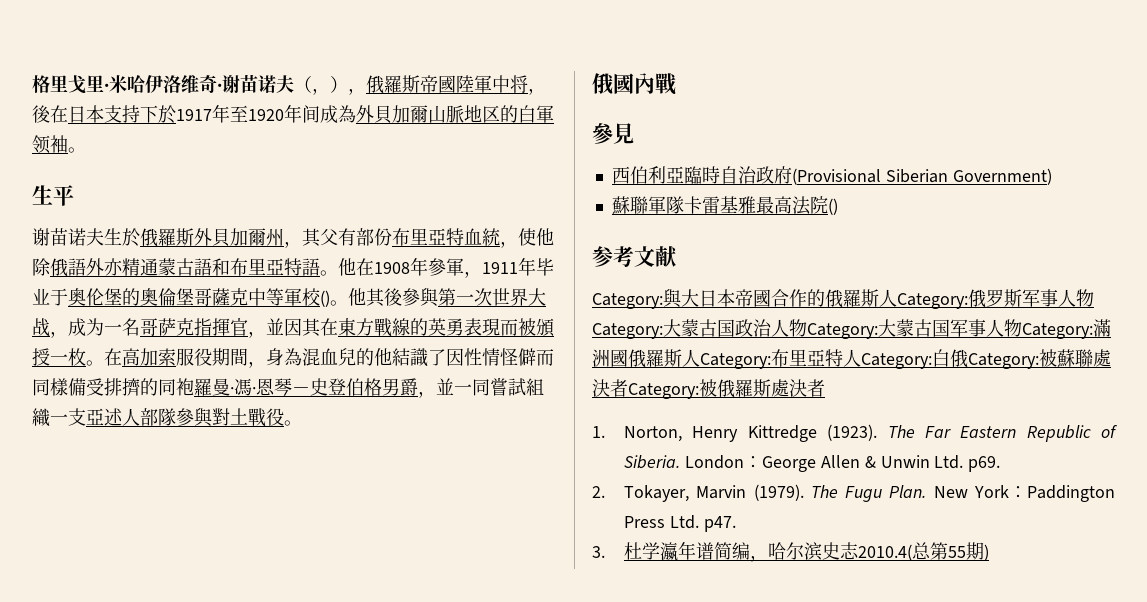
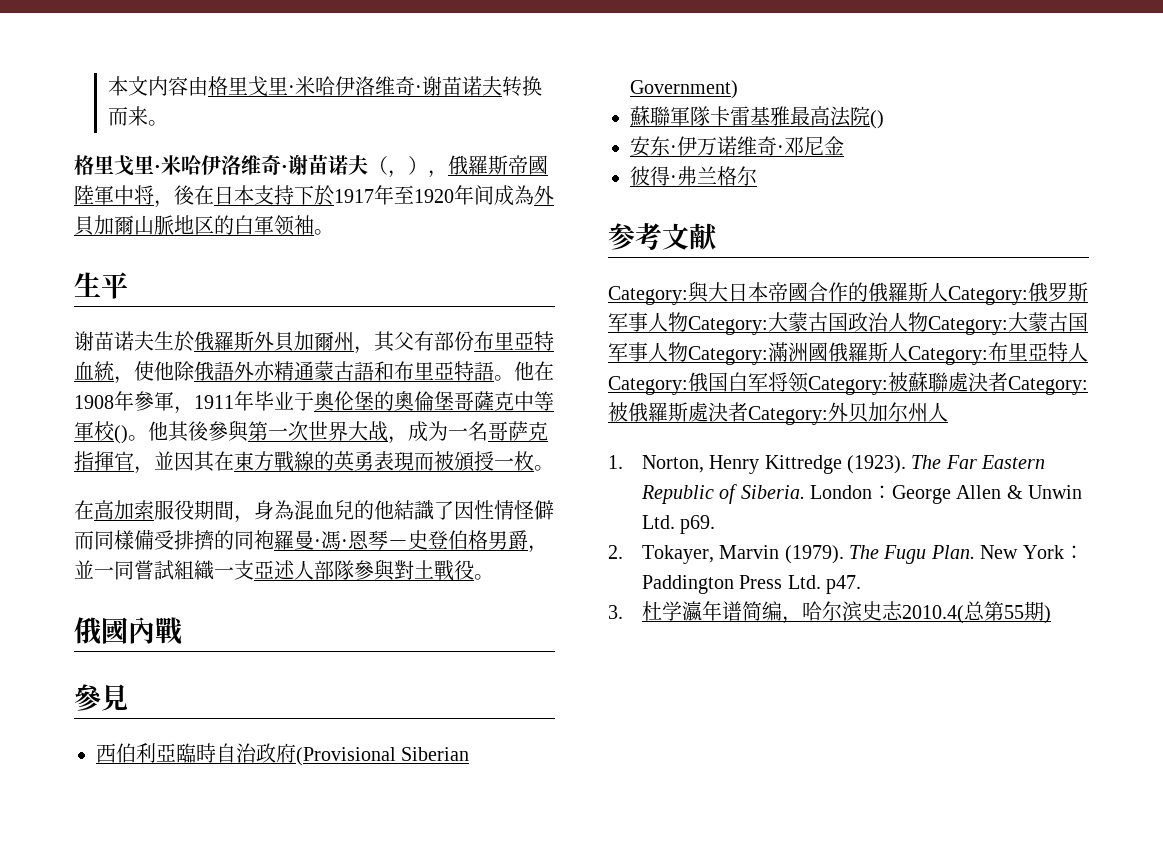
+ 本文内容由格里戈里·米哈伊洛维奇·谢苗诺夫转换而来。
- 他其後參與第一次世界大战，成为一名哥萨克指揮官，並因其在東方戰線的英勇表現而被頒授一枚。在高加索服役期間，身為混血兒的他結識了因性情怪僻而同樣備受排擠的同袍羅曼·馮·恩琴－史登伯格男爵，並一同嘗試組織一支亞述人部隊參與對土戰役。
+ 他其後參與第一次世界大战，成为一名哥萨克指揮官，並因其在東方戰線的英勇表現而被頒授一枚。
+ 在高加索服役期間，身為混血兒的他結識了因性情怪僻而同樣備受排擠的同袍羅曼·馮·恩琴－史登伯格男爵，並一同嘗試組織一支亞述人部隊參與對土戰役。
+ 安东·伊万诺维奇·邓尼金
+ 彼得·弗兰格尔
- Category:與大日本帝國合作的俄羅斯人Category:俄罗斯军事人物Category:大蒙古国政治人物Category:大蒙古国军事人物Category:滿洲國俄羅斯人Category:布里亞特人Category:白俄Category:被蘇聯處決者Category:被俄羅斯處決者
+ Category:與大日本帝國合作的俄羅斯人Category:俄罗斯军事人物Category:大蒙古国政治人物Category:大蒙古国军事人物Category:滿洲國俄羅斯人Category:布里亞特人Category:俄国白军将领Category:被蘇聯處決者Category:被俄羅斯處決者Category:外贝加尔州人

